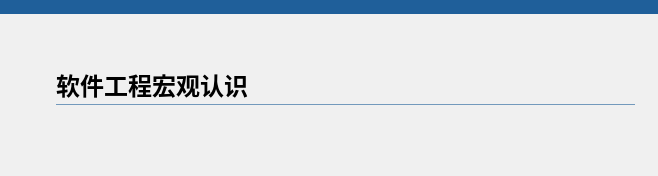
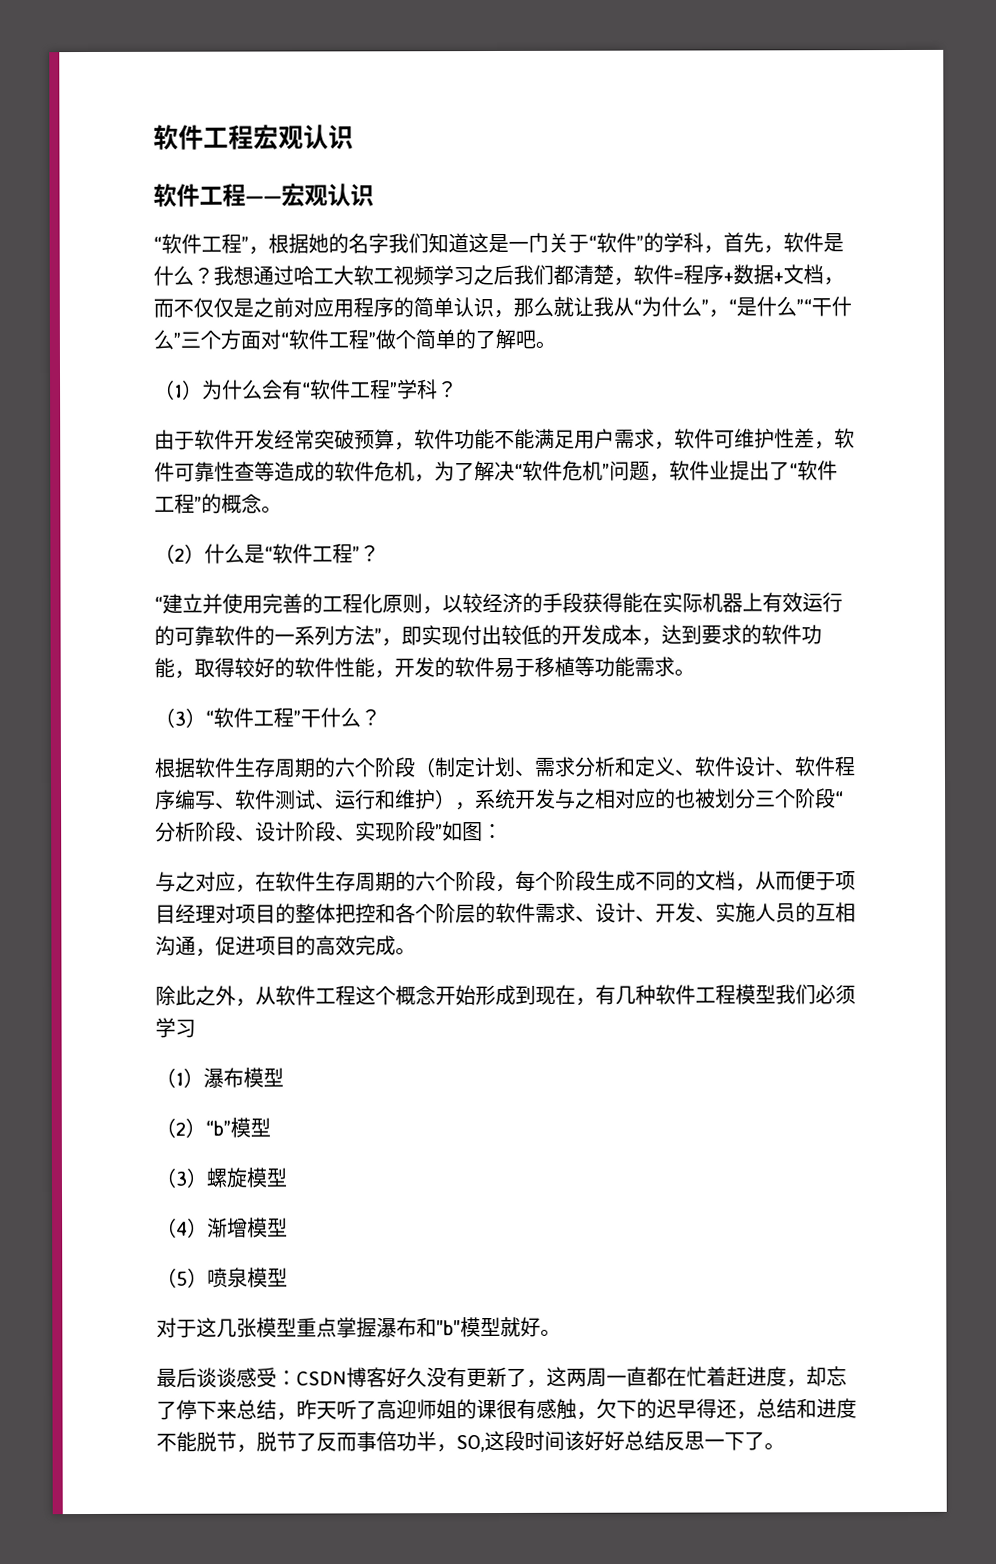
+ 软件工程——宏观认识
+ “软件工程”，根据她的名字我们知道这是一门关于“软件”的学科，首先，软件是什么？我想通过哈工大软工视频学习之后我们都清楚，软件=程序+数据+文档，而不仅仅是之前对应用程序的简单认识，那么就让我从“为什么”，“是什么”“干什么”三个方面对“软件工程”做个简单的了解吧。
+ （1）为什么会有“软件工程”学科？
+ 由于软件开发经常突破预算，软件功能不能满足用户需求，软件可维护性差，软件可靠性查等造成的软件危机，为了解决“软件危机”问题，软件业提出了“软件工程”的概念。
+ （2）什么是“软件工程”？
+ “建立并使用完善的工程化原则，以较经济的手段获得能在实际机器上有效运行的可靠软件的一系列方法”，即实现付出较低的开发成本，达到要求的软件功能，取得较好的软件性能，开发的软件易于移植等功能需求。
+ （3）“软件工程”干什么？
+ 根据软件生存周期的六个阶段（制定计划、需求分析和定义、软件设计、软件程序编写、软件测试、运行和维护），系统开发与之相对应的也被划分三个阶段“分析阶段、设计阶段、实现阶段”如图：
+ 与之对应，在软件生存周期的六个阶段，每个阶段生成不同的文档，从而便于项目经理对项目的整体把控和各个阶层的软件需求、设计、开发、实施人员的互相沟通，促进项目的高效完成。
+ 除此之外，从软件工程这个概念开始形成到现在，有几种软件工程模型我们必须学习
+ （1）瀑布模型
+ （2）“b”模型
+ （3）螺旋模型
+ （4）渐增模型
+ （5）喷泉模型
+ 对于这几张模型重点掌握瀑布和"b"模型就好。
+ 最后谈谈感受：CSDN博客好久没有更新了，这两周一直都在忙着赶进度，却忘了停下来总结，昨天听了高迎师姐的课很有感触，欠下的迟早得还，总结和进度不能脱节，脱节了反而事倍功半，SO,这段时间该好好总结反思一下了。

